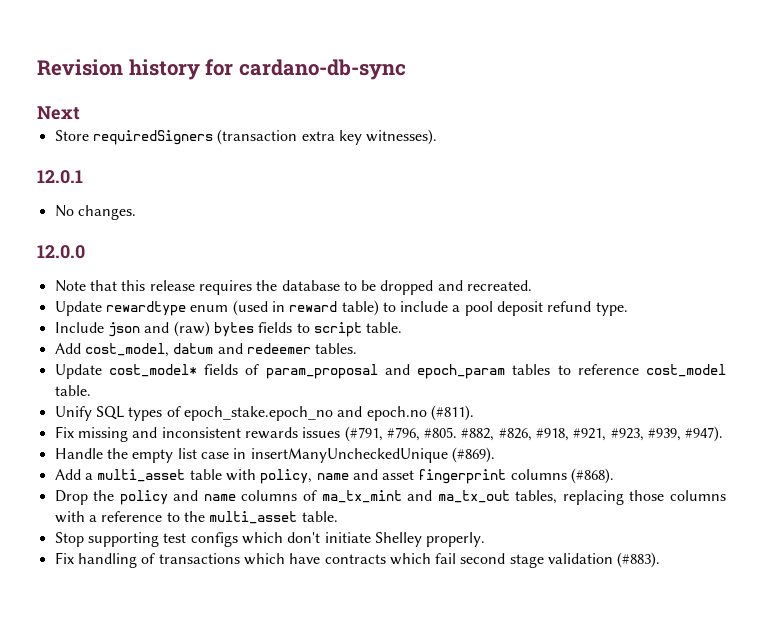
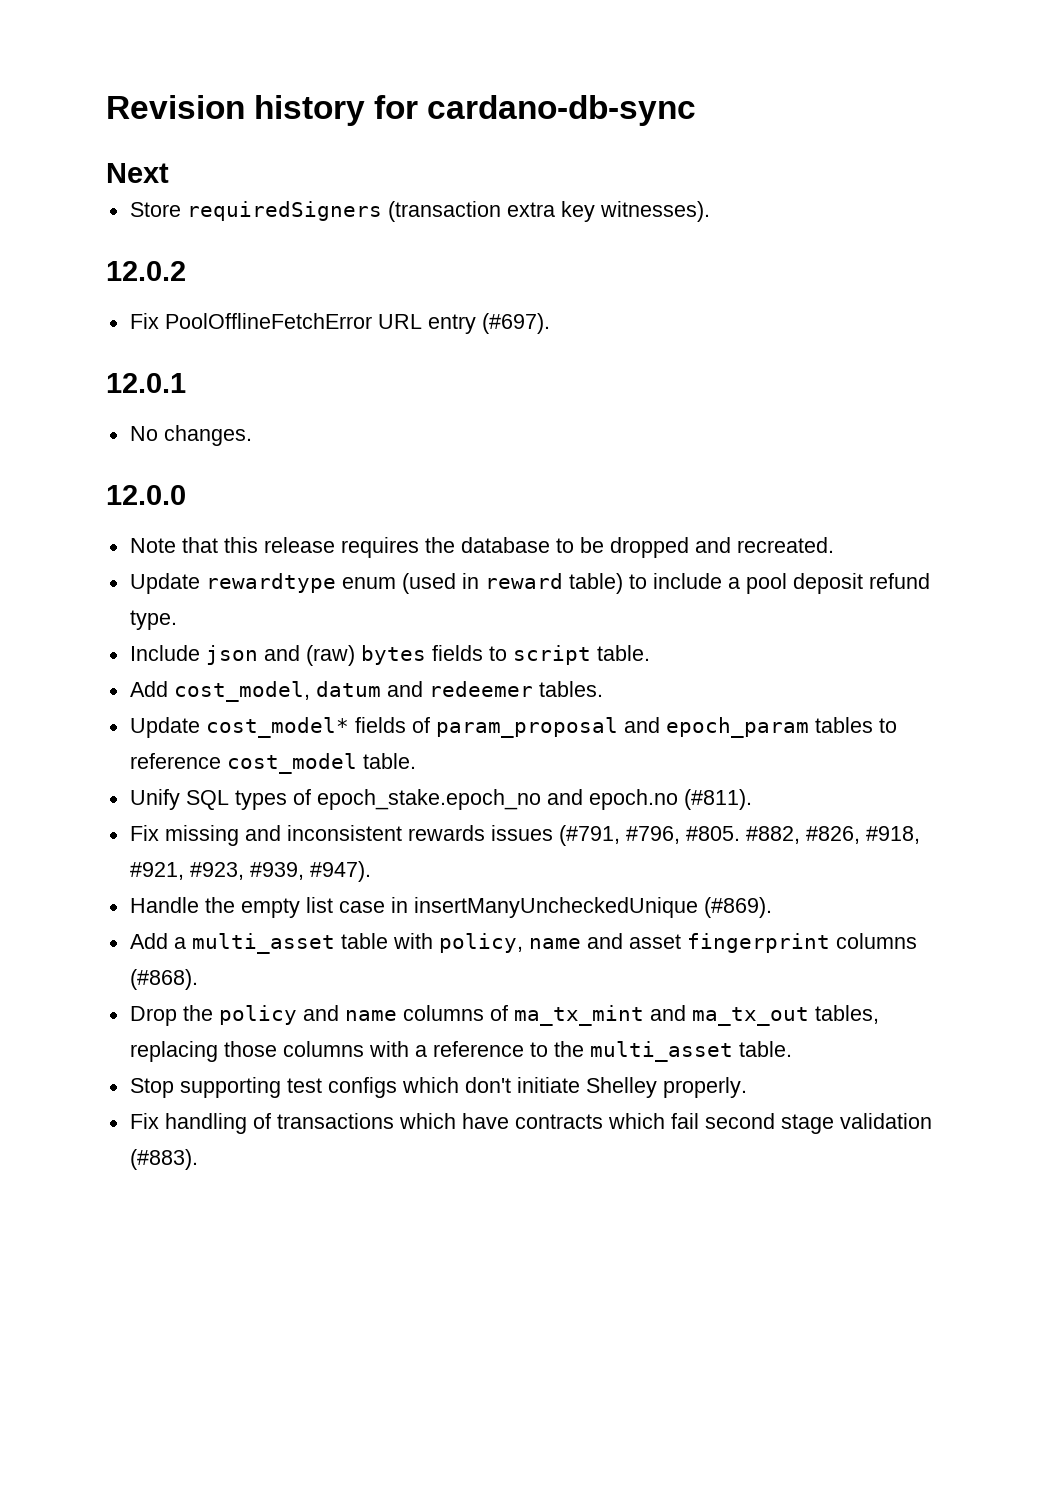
+ 12.0.2
+ Fix PoolOfflineFetchError URL entry (#697).

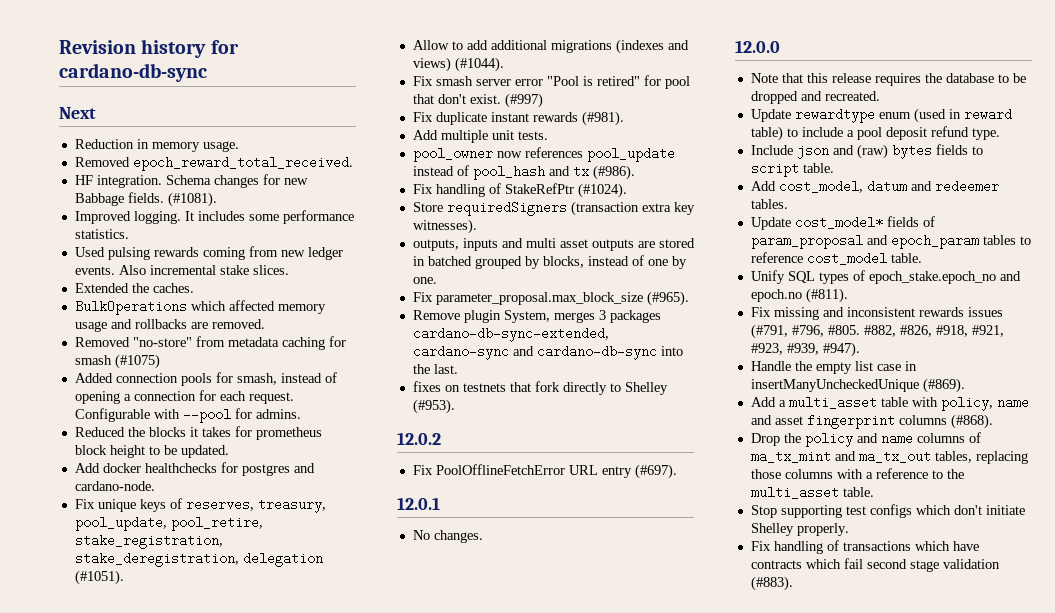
+ Reduction in memory usage.
+ Removed epoch_reward_total_received.
+ HF integration. Schema changes for new Babbage fields. (#1081).
+ Improved logging. It includes some performance statistics.
+ Used pulsing rewards coming from new ledger events. Also incremental stake slices.
+ Extended the caches.
+ BulkOperations which affected memory usage and rollbacks are removed.
+ Removed "no-store" from metadata caching for smash (#1075)
+ Added connection pools for smash, instead of opening a connection for each request. Configurable with --pool for admins.
+ Reduced the blocks it takes for prometheus block height to be updated.
+ Add docker healthchecks for postgres and cardano-node.
+ Fix unique keys of reserves, treasury, pool_update, pool_retire, stake_registration, stake_deregistration, delegation (#1051).
+ Allow to add additional migrations (indexes and views) (#1044).
+ Fix smash server error "Pool is retired" for pool that don't exist. (#997)
+ Fix duplicate instant rewards (#981).
+ Add multiple unit tests.
+ pool_owner now references pool_update instead of pool_hash and tx (#986).
+ Fix handling of StakeRefPtr (#1024).
+ outputs, inputs and multi asset outputs are stored in batched grouped by blocks, instead of one by one.
+ Fix parameter_proposal.max_block_size (#965).
+ Remove plugin System, merges 3 packages cardano-db-sync-extended, cardano-sync and cardano-db-sync into the last.
+ fixes on testnets that fork directly to Shelley (#953).

